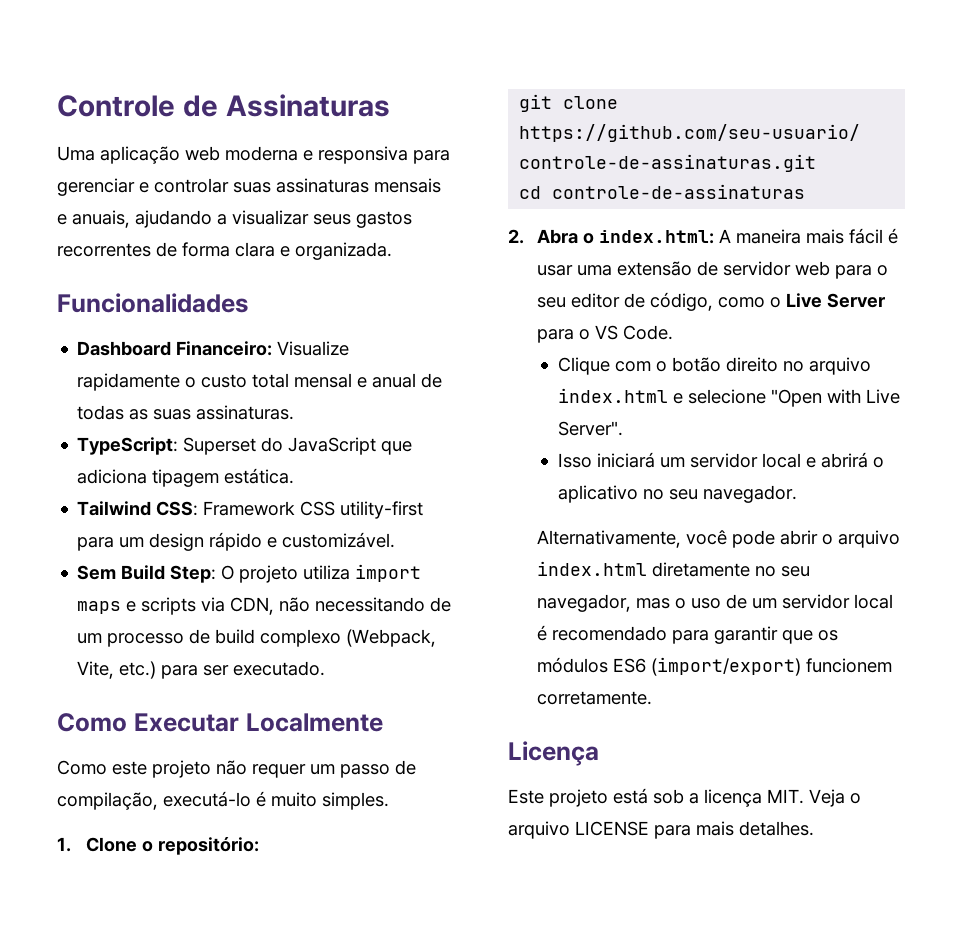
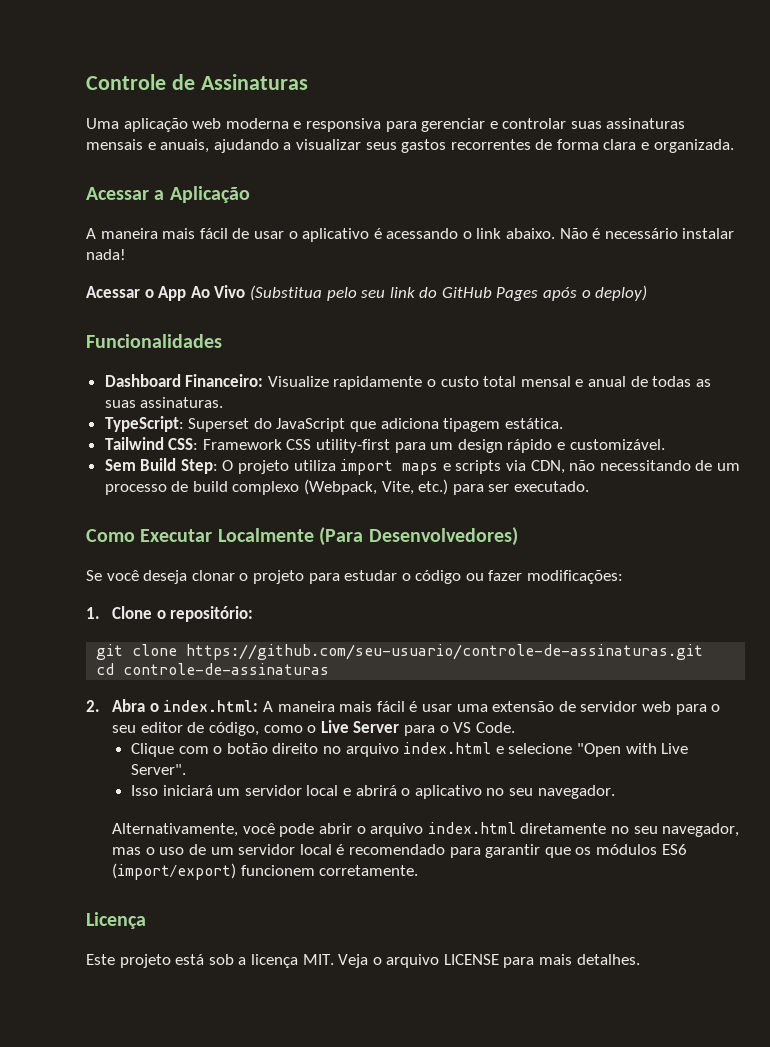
+ Acessar a Aplicação
+ A maneira mais fácil de usar o aplicativo é acessando o link abaixo. Não é necessário instalar nada!
+ Acessar o App Ao Vivo (Substitua pelo seu link do GitHub Pages após o deploy)
- Como Executar Localmente
- Como este projeto não requer um passo de compilação, executá-lo é muito simples.
+ Como Executar Localmente (Para Desenvolvedores)
+ Se você deseja clonar o projeto para estudar o código ou fazer modificações:

